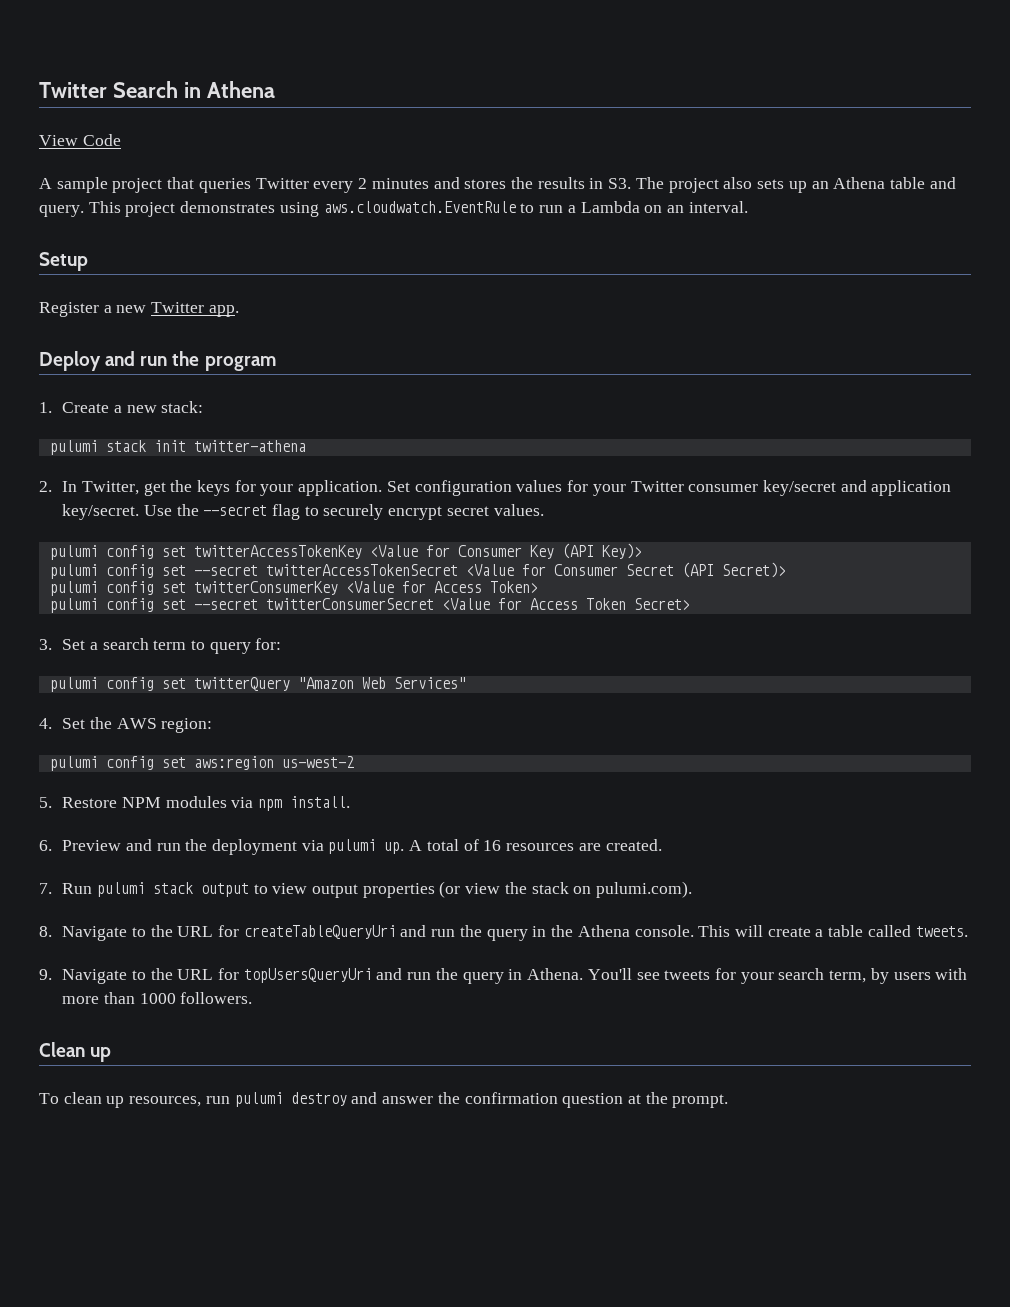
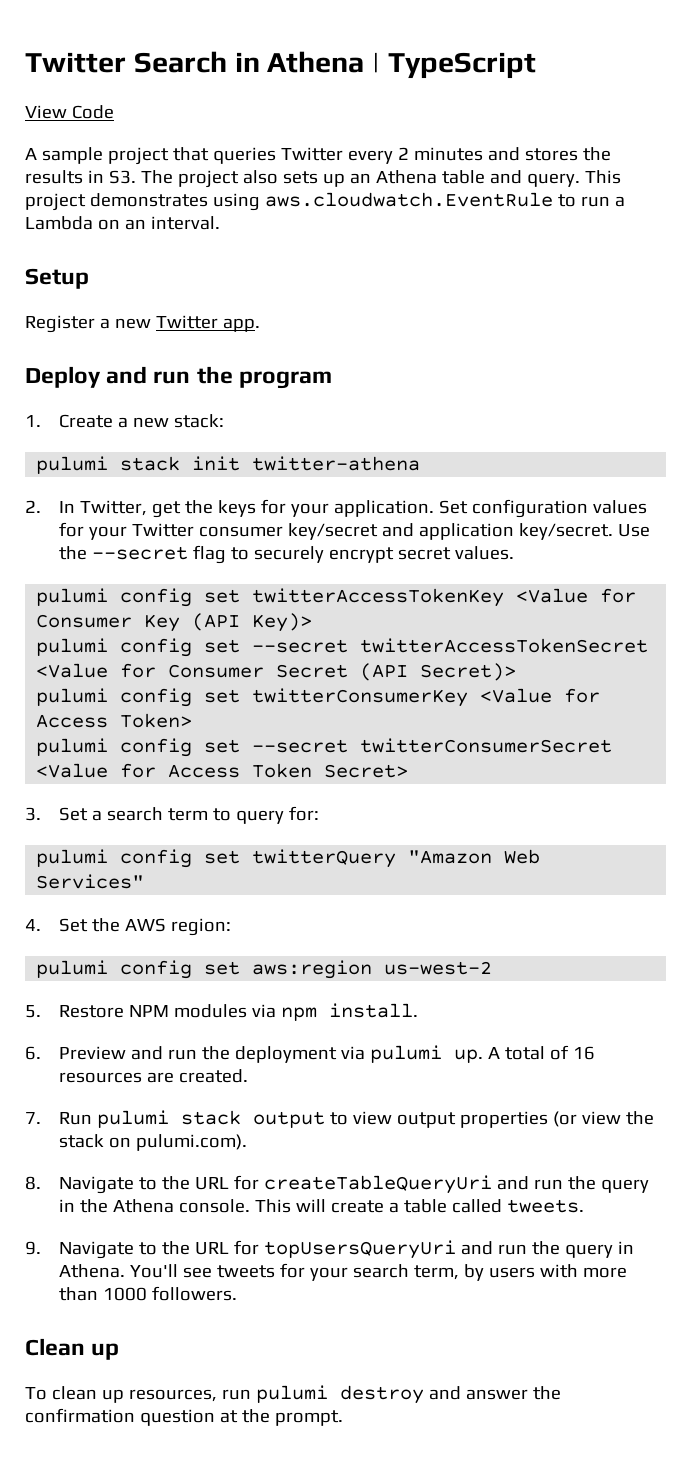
- Twitter Search in Athena
+ Twitter Search in Athena | TypeScript

